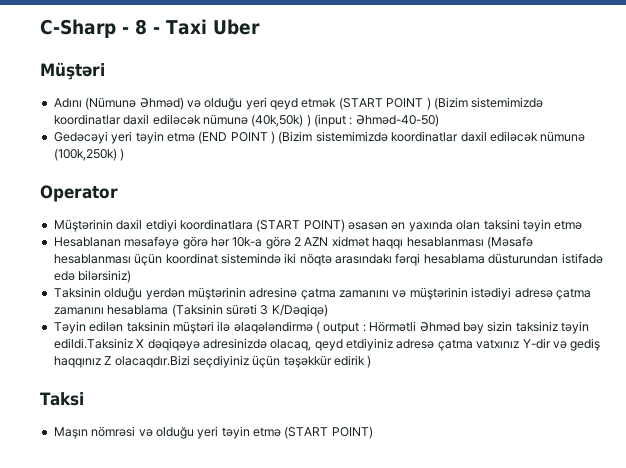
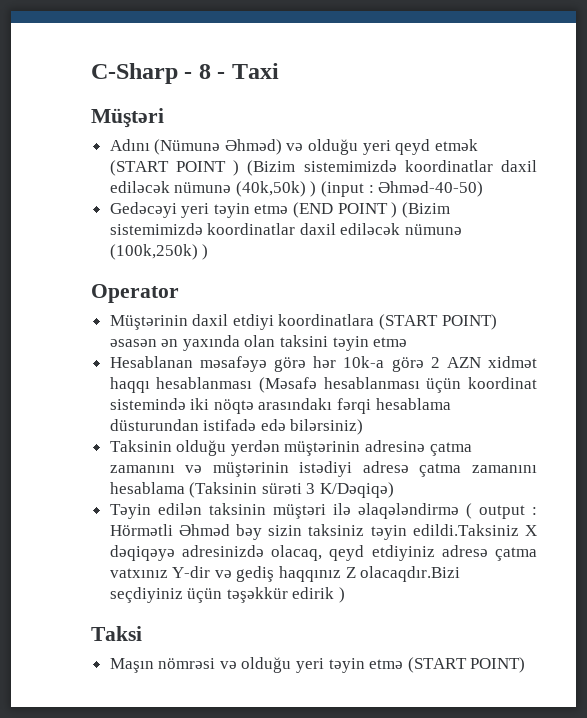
- C-Sharp - 8 - Taxi Uber
+ C-Sharp - 8 - Taxi

